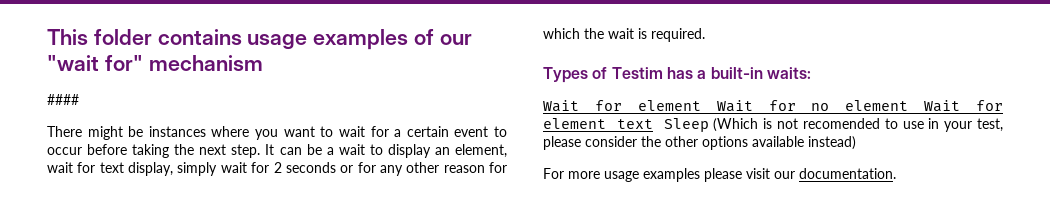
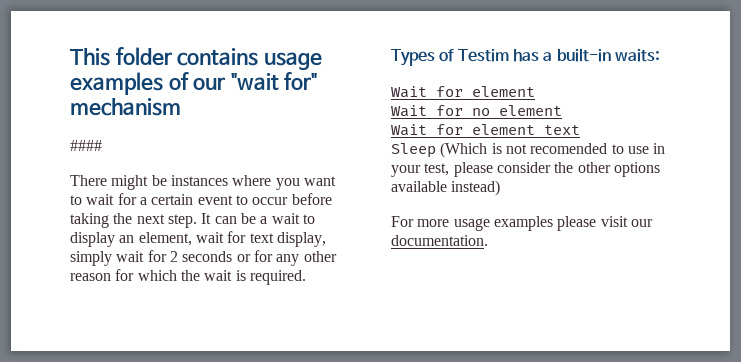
  Types of Testim has a built-in waits:
- Wait for element Wait for no element Wait for element text Sleep (Which is not recomended to use in your test, please consider the other options available instead)
+ Wait for element
+ Wait for no element
+ Wait for element text
+ Sleep (Which is not recomended to use in your test, please consider the other options available instead)

